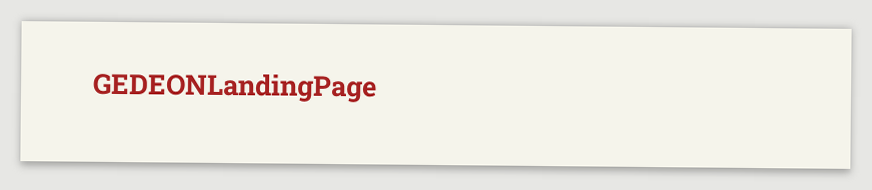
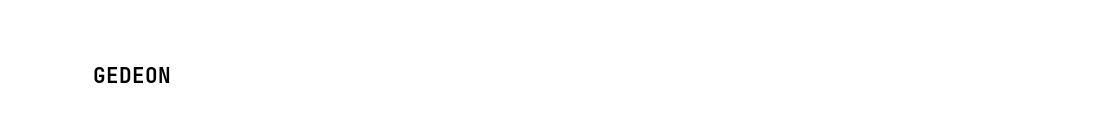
- GEDEONLandingPage
+ GEDEON

